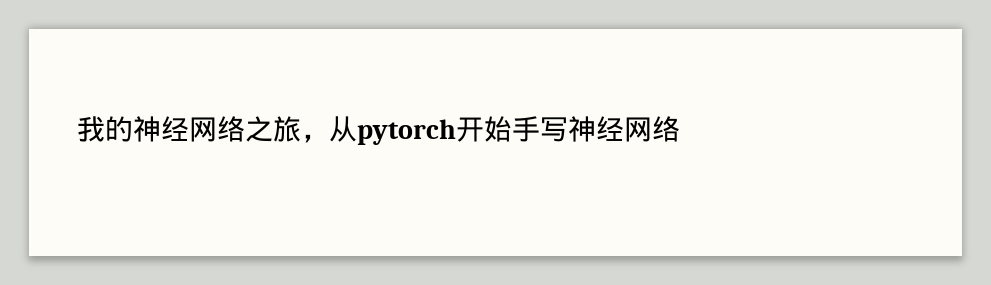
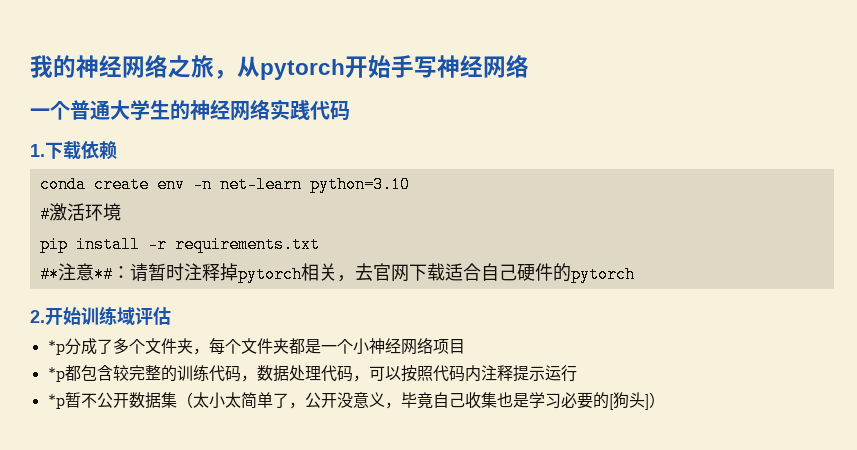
+ 一个普通大学生的神经网络实践代码
+ 1.下载依赖
+ conda create env -n net-learn python=3.10
+ #激活环境
+ pip install -r requirements.txt
+ #*注意*#：请暂时注释掉pytorch相关，去官网下载适合自己硬件的pytorch
+ 2.开始训练域评估
+ *p分成了多个文件夹，每个文件夹都是一个小神经网络项目
+ *p都包含较完整的训练代码，数据处理代码，可以按照代码内注释提示运行
+ *p暂不公开数据集（太小太简单了，公开没意义，毕竟自己收集也是学习必要的[狗头]）

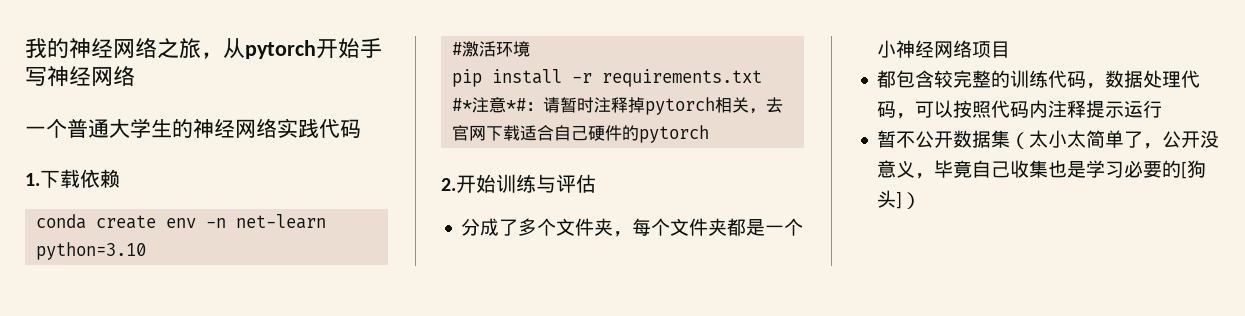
- 2.开始训练域评估
+ 2.开始训练与评估
- *p分成了多个文件夹，每个文件夹都是一个小神经网络项目
+ 分成了多个文件夹，每个文件夹都是一个小神经网络项目
- *p都包含较完整的训练代码，数据处理代码，可以按照代码内注释提示运行
+ 都包含较完整的训练代码，数据处理代码，可以按照代码内注释提示运行
- *p暂不公开数据集（太小太简单了，公开没意义，毕竟自己收集也是学习必要的[狗头]）
+ 暂不公开数据集（太小太简单了，公开没意义，毕竟自己收集也是学习必要的[狗头]）

